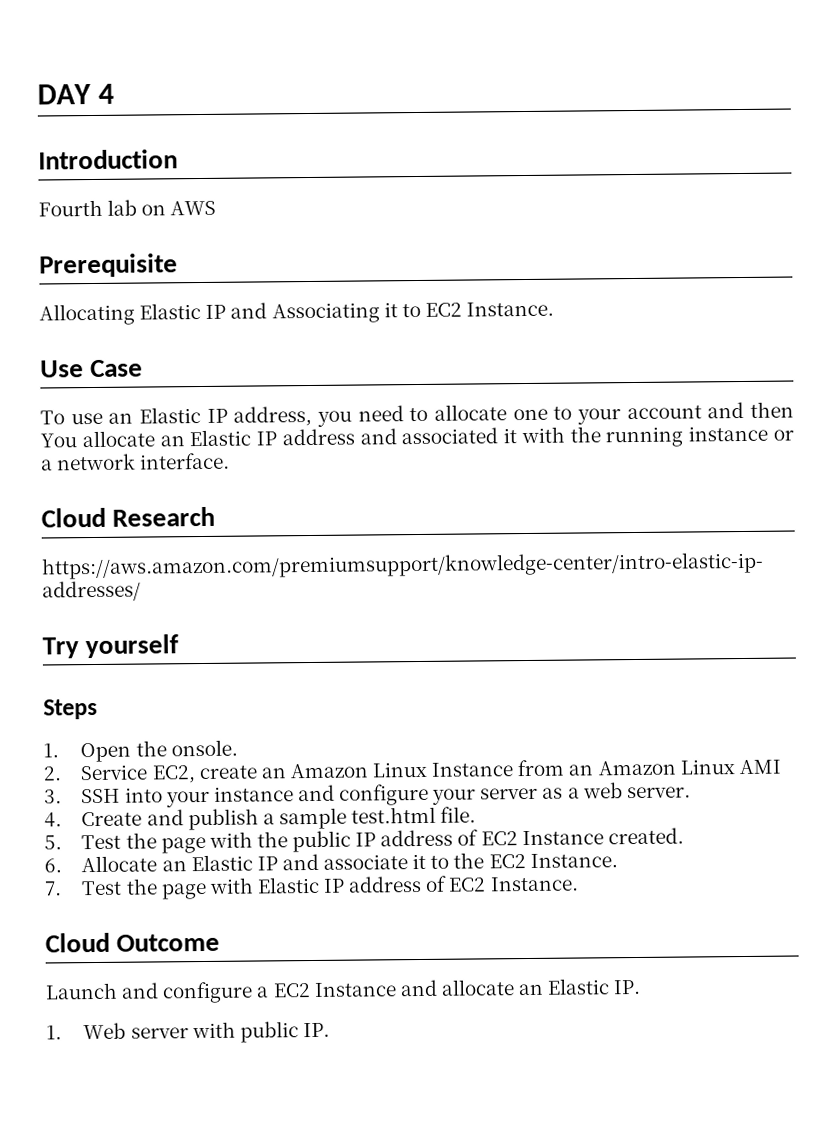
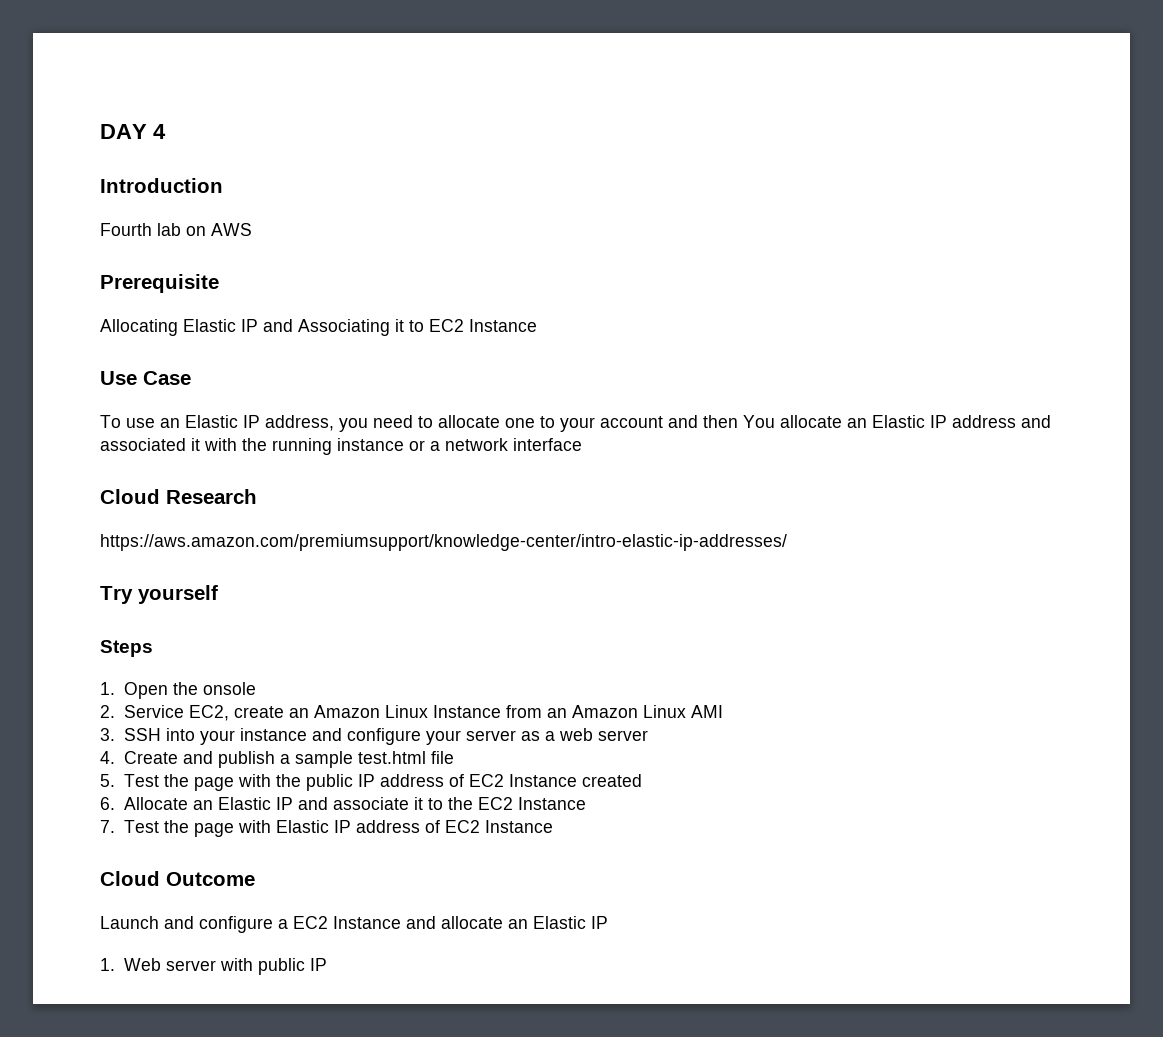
- Allocating Elastic IP and Associating it to EC2 Instance.
+ Allocating Elastic IP and Associating it to EC2 Instance
- To use an Elastic IP address, you need to allocate one to your account and then You allocate an Elastic IP address and associated it with the running instance or a network interface.
+ To use an Elastic IP address, you need to allocate one to your account and then You allocate an Elastic IP address and associated it with the running instance or a network interface
- 1. Open the onsole.
+ 1. Open the onsole
- 3. SSH into your instance and configure your server as a web server.
+ 3. SSH into your instance and configure your server as a web server
- 4. Create and publish a sample test.html file.
+ 4. Create and publish a sample test.html file
- 5. Test the page with the public IP address of EC2 Instance created.
+ 5. Test the page with the public IP address of EC2 Instance created
- 6. Allocate an Elastic IP and associate it to the EC2 Instance.
+ 6. Allocate an Elastic IP and associate it to the EC2 Instance
- 7. Test the page with Elastic IP address of EC2 Instance.
+ 7. Test the page with Elastic IP address of EC2 Instance
- Launch and configure a EC2 Instance and allocate an Elastic IP.
+ Launch and configure a EC2 Instance and allocate an Elastic IP
- 1. Web server with public IP.
+ 1. Web server with public IP

